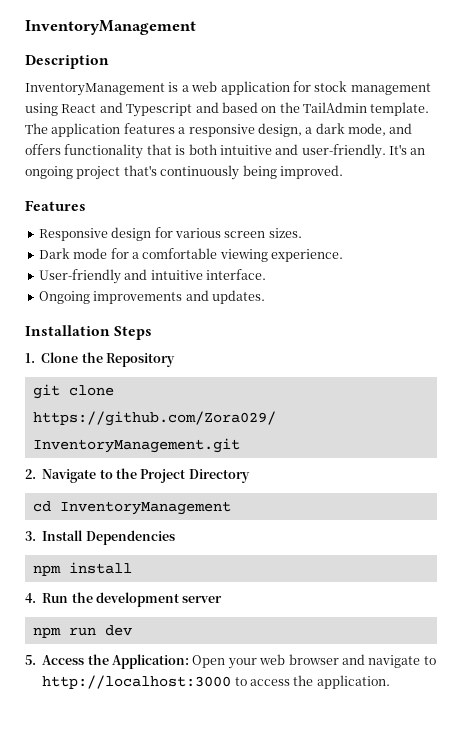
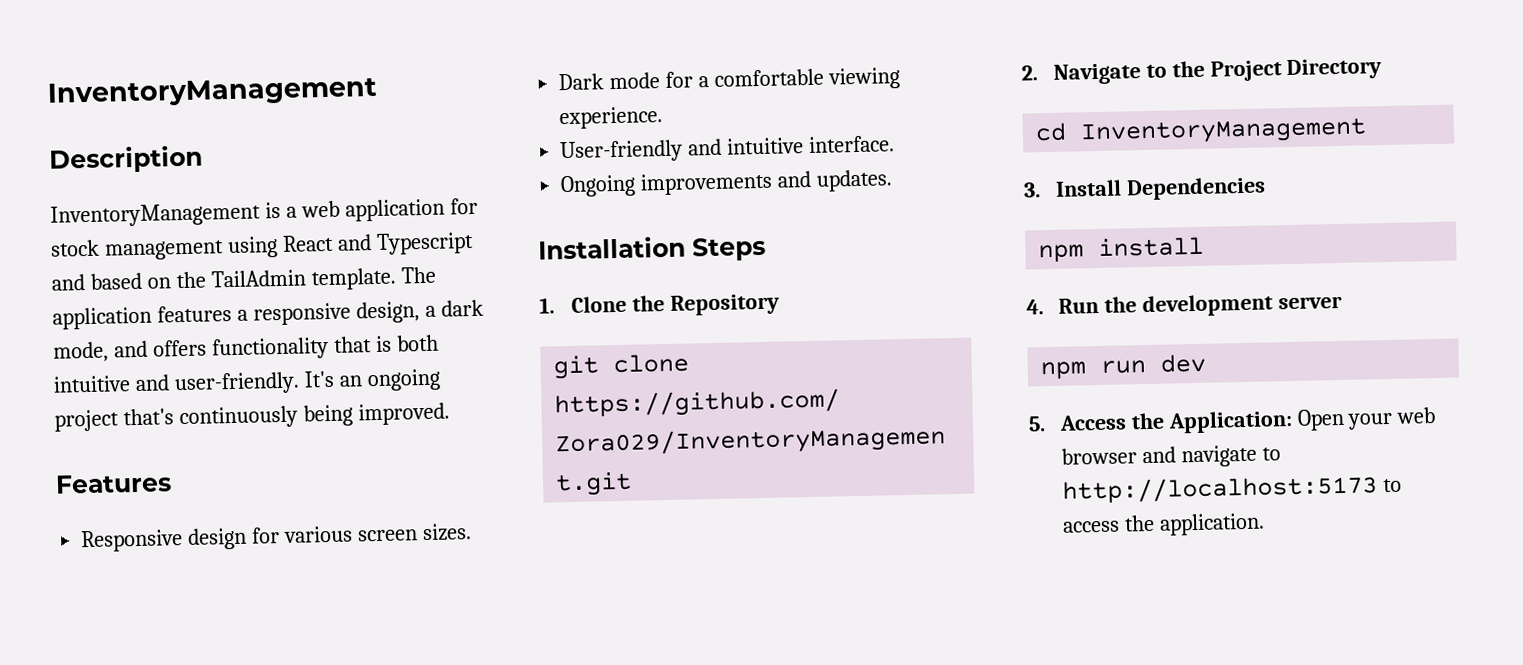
- 5. Access the Application: Open your web browser and navigate to http://localhost:3000 to access the application.
+ 5. Access the Application: Open your web browser and navigate to http://localhost:5173 to access the application.

